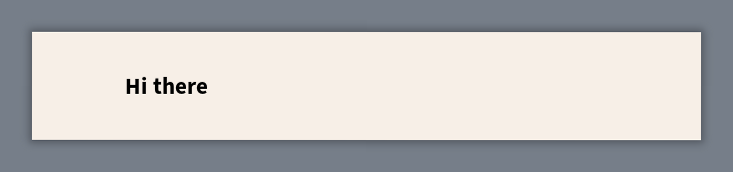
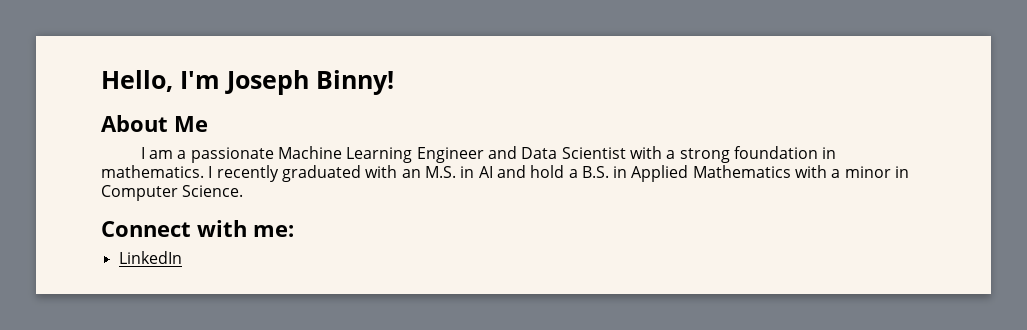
- Hi there
+ Hello, I'm Joseph Binny!
+ About Me
+ I am a passionate Machine Learning Engineer and Data Scientist with a strong foundation in mathematics. I recently graduated with an M.S. in AI and hold a B.S. in Applied Mathematics with a minor in Computer Science.
+ Connect with me:
+ LinkedIn

